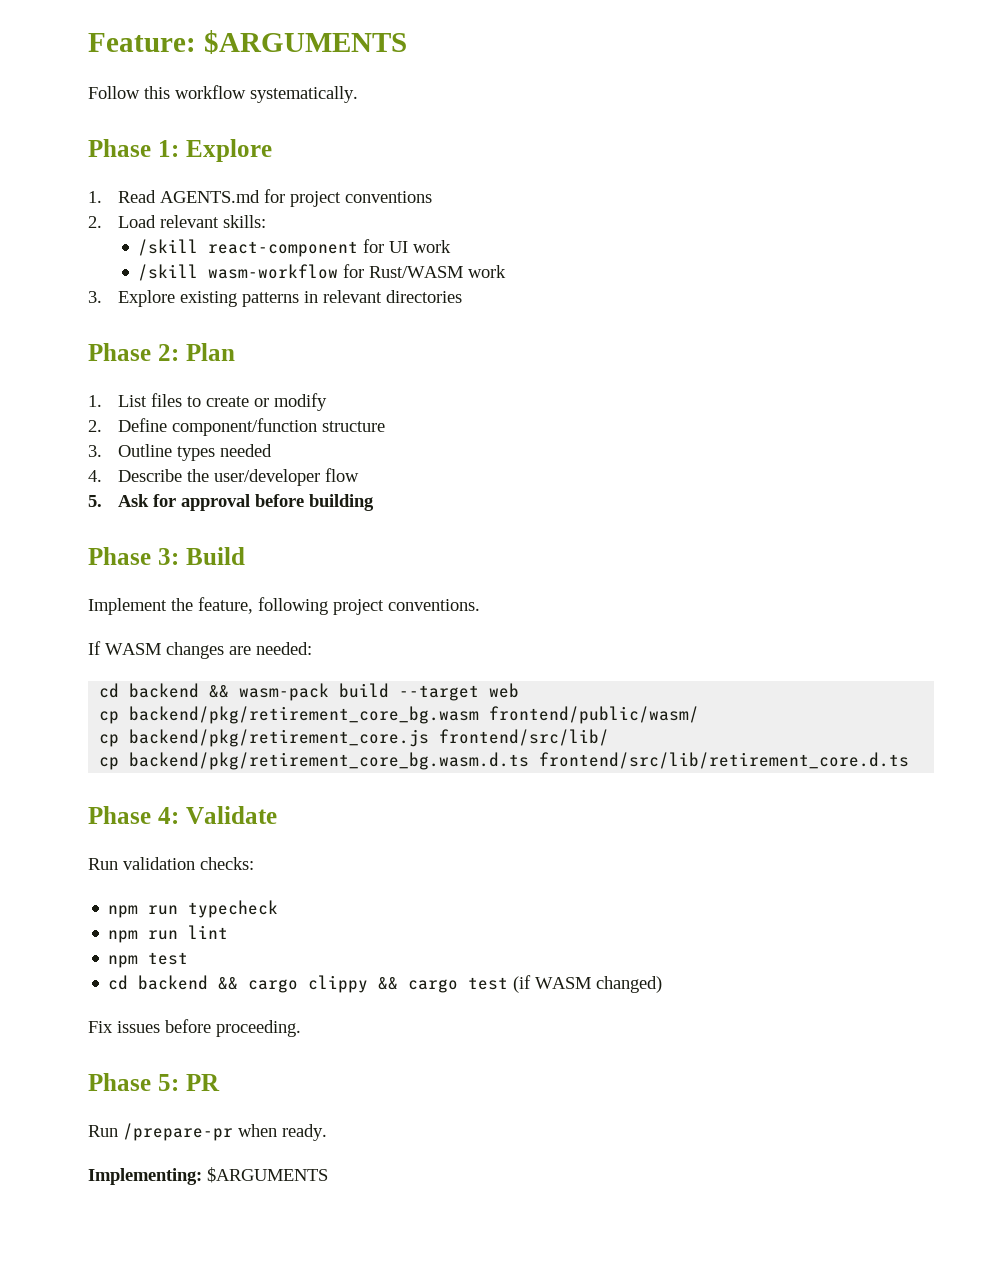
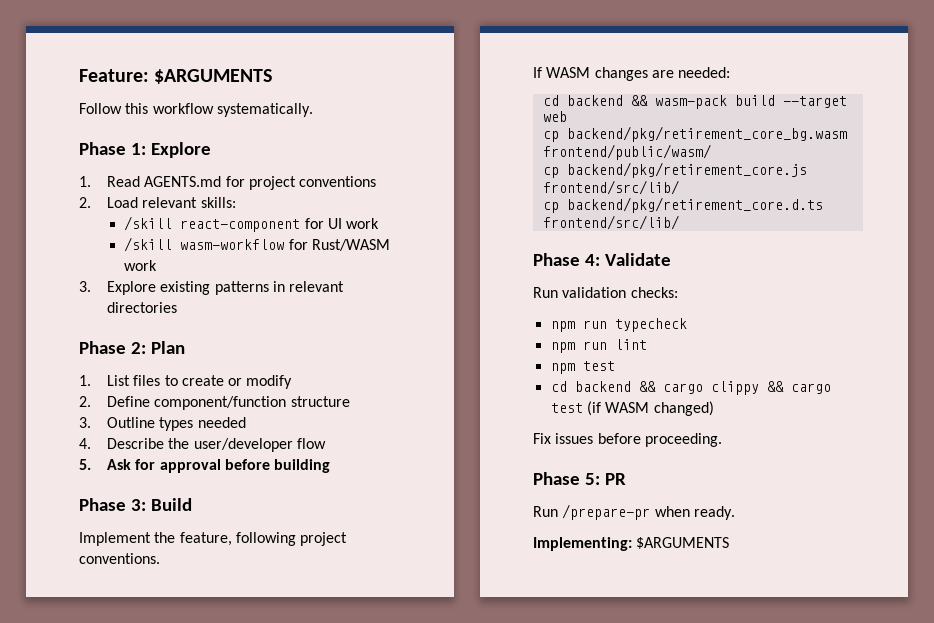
- cp backend/pkg/retirement_core_bg.wasm.d.ts frontend/src/lib/retirement_core.d.ts
+ cp backend/pkg/retirement_core.d.ts frontend/src/lib/

